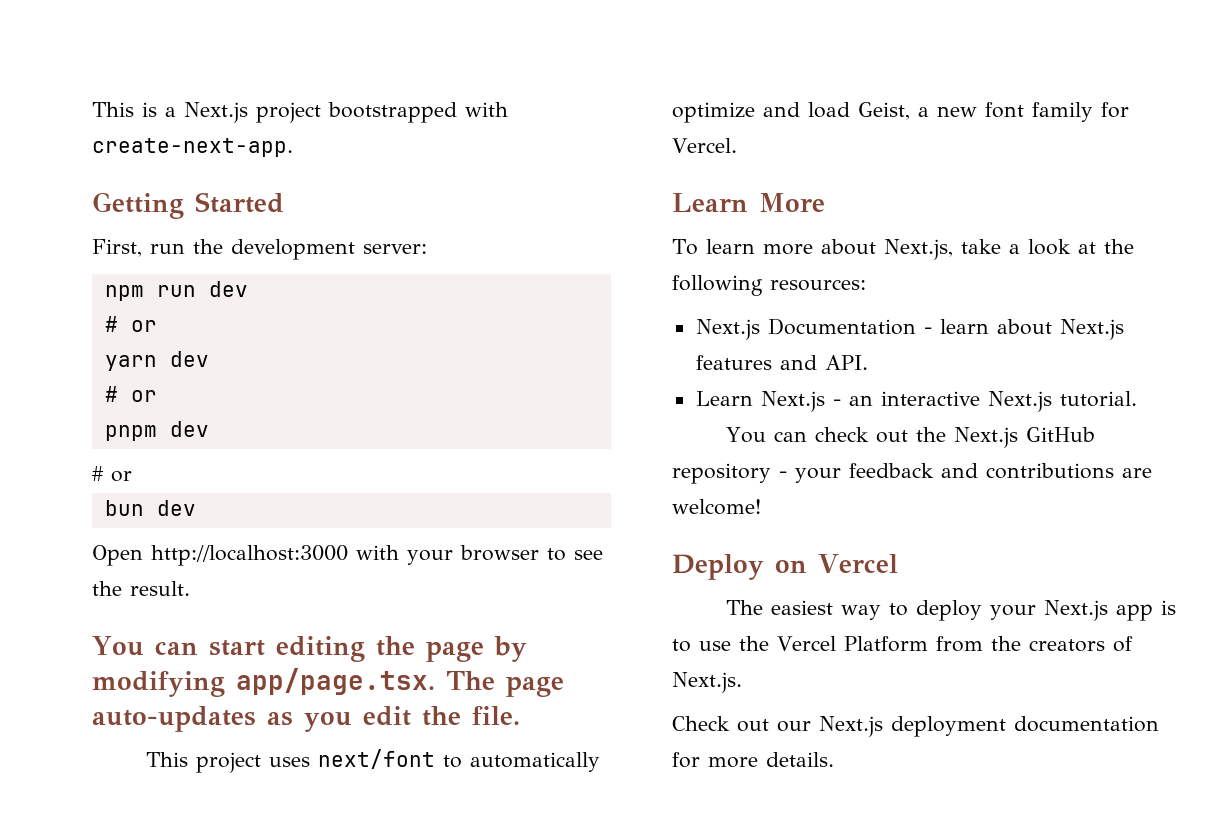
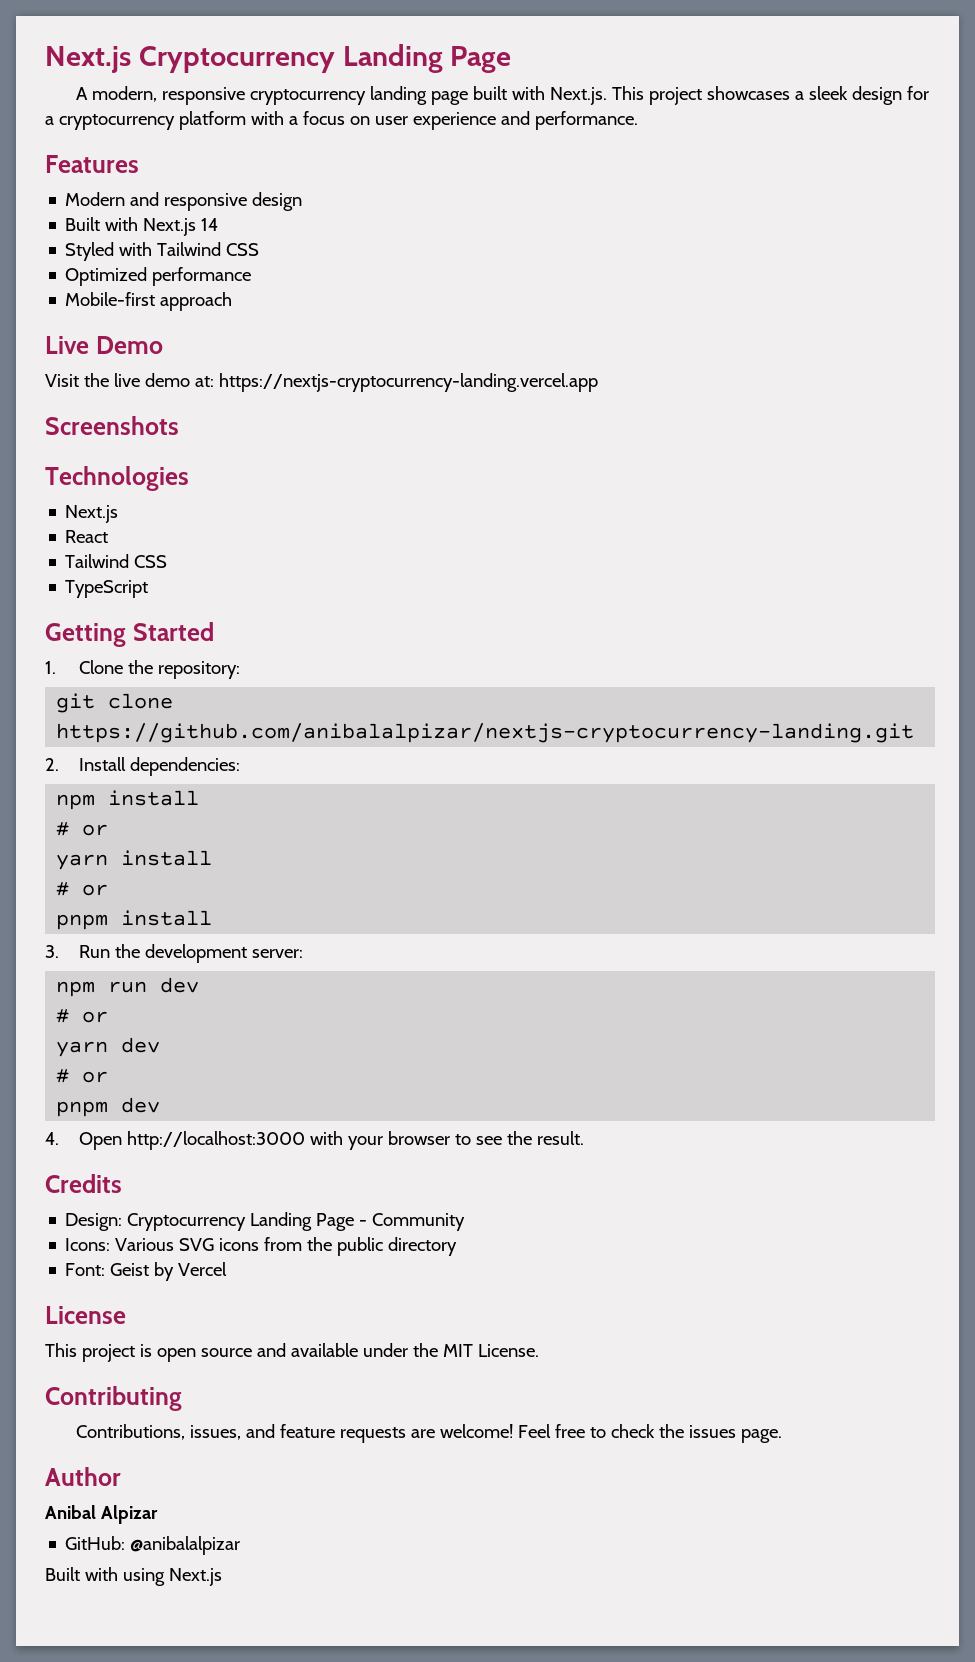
- This is a Next.js project bootstrapped with create-next-app.
+ Next.js Cryptocurrency Landing Page
+ A modern, responsive cryptocurrency landing page built with Next.js. This project showcases a sleek design for a cryptocurrency platform with a focus on user experience and performance.
+ Features
+ Modern and responsive design
+ Built with Next.js 14
+ Styled with Tailwind CSS
+ Optimized performance
+ Mobile-first approach
+ Live Demo
+ Visit the live demo at: https://nextjs-cryptocurrency-landing.vercel.app
+ Screenshots
+ Technologies
+ Next.js
+ React
+ Tailwind CSS
+ TypeScript
  Getting Started
- First, run the development server:
+ 1. Clone the repository:
+ git clone https://github.com/anibalalpizar/nextjs-cryptocurrency-landing.git
+ 2. Install dependencies:
+ npm install
+ # or
+ yarn install
+ # or
+ pnpm install
+ 3. Run the development server:
  pnpm dev
- # or
- bun dev
- Open http://localhost:3000 with your browser to see the result.
+ 4. Open http://localhost:3000 with your browser to see the result.
- You can start editing the page by modifying app/page.tsx. The page auto-updates as you edit the file.
- This project uses next/font to automatically optimize and load Geist, a new font family for Vercel.
- Learn More
- To learn more about Next.js, take a look at the following resources:
- Next.js Documentation - learn about Next.js features and API.
- Learn Next.js - an interactive Next.js tutorial.
- You can check out the Next.js GitHub repository - your feedback and contributions are welcome!
- Deploy on Vercel
- The easiest way to deploy your Next.js app is to use the Vercel Platform from the creators of Next.js.
- Check out our Next.js deployment documentation for more details.
+ Credits
+ Design: Cryptocurrency Landing Page - Community
+ Icons: Various SVG icons from the public directory
+ Font: Geist by Vercel
+ License
+ This project is open source and available under the MIT License.
+ Contributing
+ Contributions, issues, and feature requests are welcome! Feel free to check the issues page.
+ Author
+ Anibal Alpizar
+ GitHub: @anibalalpizar
+ Built with using Next.js

